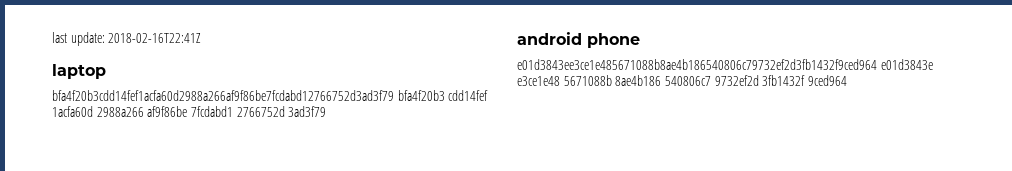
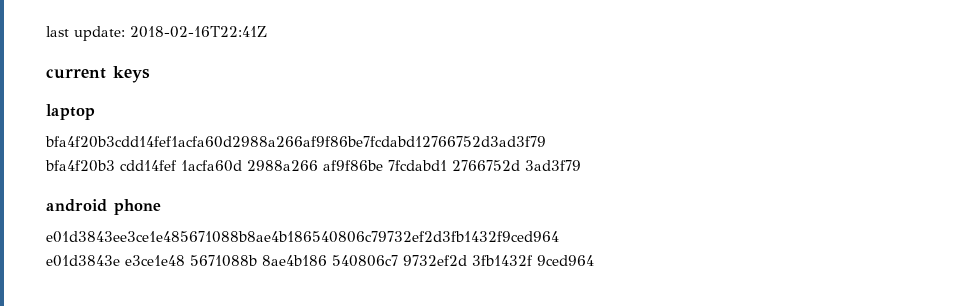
+ current keys
- bfa4f20b3cdd14fef1acfa60d2988a266af9f86be7fcdabd12766752d3ad3f79 bfa4f20b3 cdd14fef 1acfa60d 2988a266 af9f86be 7fcdabd1 2766752d 3ad3f79
+ bfa4f20b3cdd14fef1acfa60d2988a266af9f86be7fcdabd12766752d3ad3f79
+ bfa4f20b3 cdd14fef 1acfa60d 2988a266 af9f86be 7fcdabd1 2766752d 3ad3f79
- e01d3843ee3ce1e485671088b8ae4b186540806c79732ef2d3fb1432f9ced964 e01d3843e e3ce1e48 5671088b 8ae4b186 540806c7 9732ef2d 3fb1432f 9ced964
+ e01d3843ee3ce1e485671088b8ae4b186540806c79732ef2d3fb1432f9ced964
+ e01d3843e e3ce1e48 5671088b 8ae4b186 540806c7 9732ef2d 3fb1432f 9ced964

